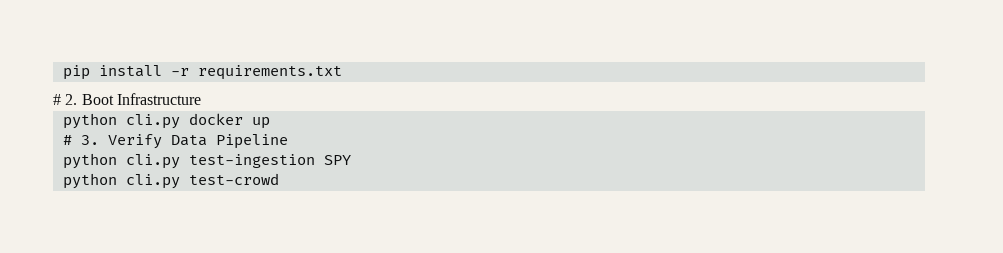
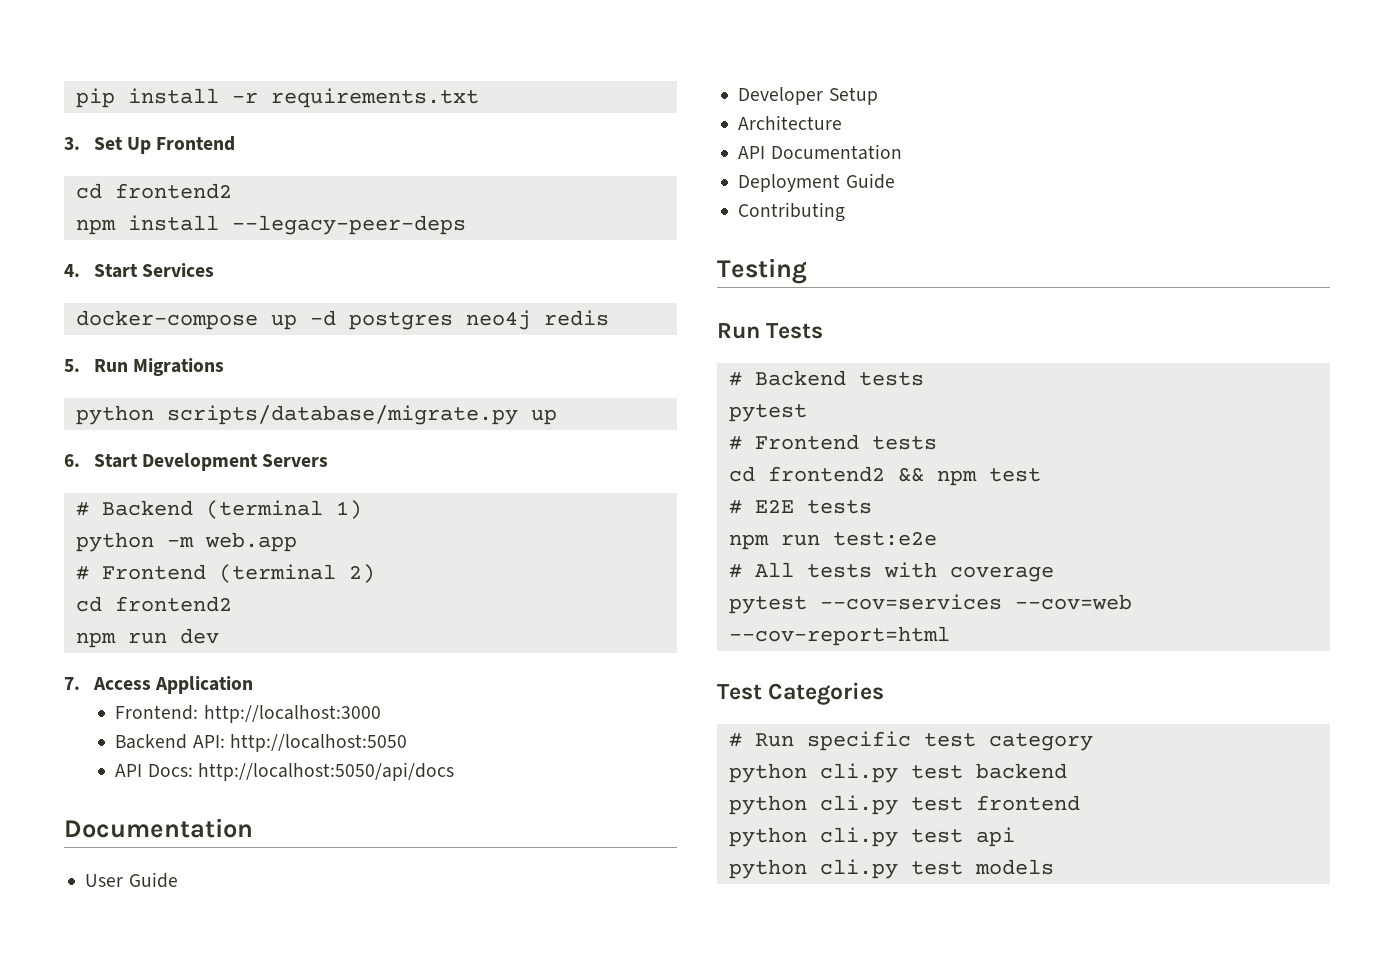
- # 2. Boot Infrastructure
- python cli.py docker up
- # 3. Verify Data Pipeline
- python cli.py test-ingestion SPY
- python cli.py test-crowd
+ 3. Set Up Frontend
+ cd frontend2
+ npm install --legacy-peer-deps
+ 4. Start Services
+ docker-compose up -d postgres neo4j redis
+ 5. Run Migrations
+ python scripts/database/migrate.py up
+ 6. Start Development Servers
+ # Backend (terminal 1)
+ python -m web.app
+ # Frontend (terminal 2)
+ cd frontend2
+ npm run dev
+ 7. Access Application
+ Frontend: http://localhost:3000
+ Backend API: http://localhost:5050
+ API Docs: http://localhost:5050/api/docs
+ Documentation
+ User Guide
+ Developer Setup
+ Architecture
+ API Documentation
+ Deployment Guide
+ Contributing
+ Testing
+ Run Tests
+ # Backend tests
+ pytest
+ # Frontend tests
+ cd frontend2 && npm test
+ # E2E tests
+ npm run test:e2e
+ # All tests with coverage
+ pytest --cov=services --cov=web --cov-report=html
+ Test Categories
+ # Run specific test category
+ python cli.py test backend
+ python cli.py test frontend
+ python cli.py test api
+ python cli.py test models

